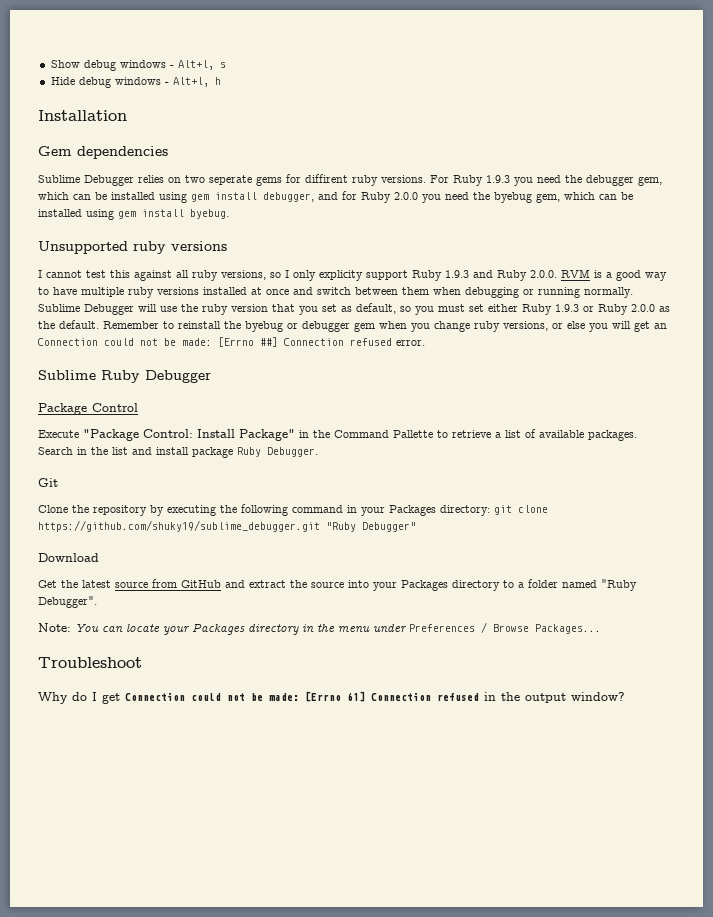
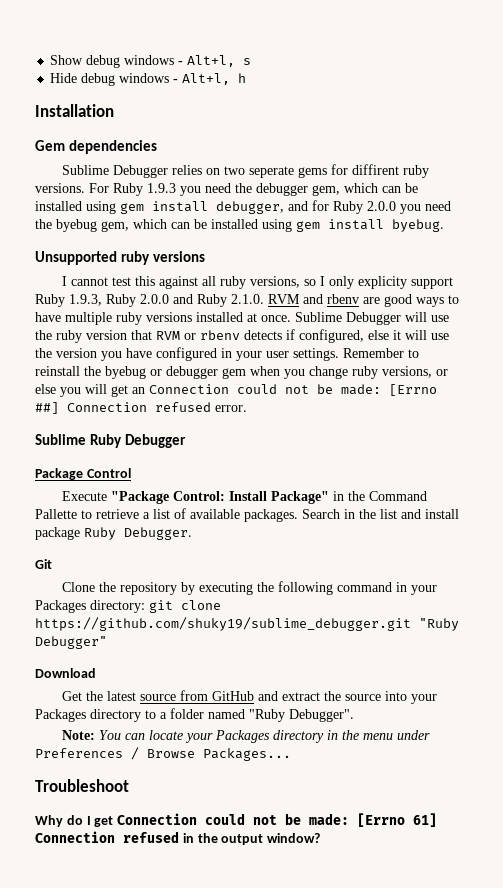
- I cannot test this against all ruby versions, so I only explicity support Ruby 1.9.3 and Ruby 2.0.0. RVM is a good way to have multiple ruby versions installed at once and switch between them when debugging or running normally.
+ I cannot test this against all ruby versions, so I only explicity support Ruby 1.9.3, Ruby 2.0.0 and Ruby 2.1.0. RVM and rbenv are good ways to have multiple ruby versions installed at once.
- Sublime Debugger will use the ruby version that you set as default, so you must set either Ruby 1.9.3 or Ruby 2.0.0 as the default.
+ Sublime Debugger will use the ruby version that RVM or rbenv detects if configured, else it will use the version you have configured in your user settings.

